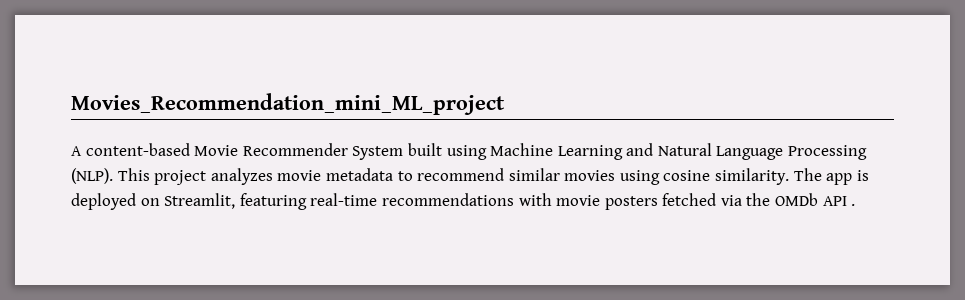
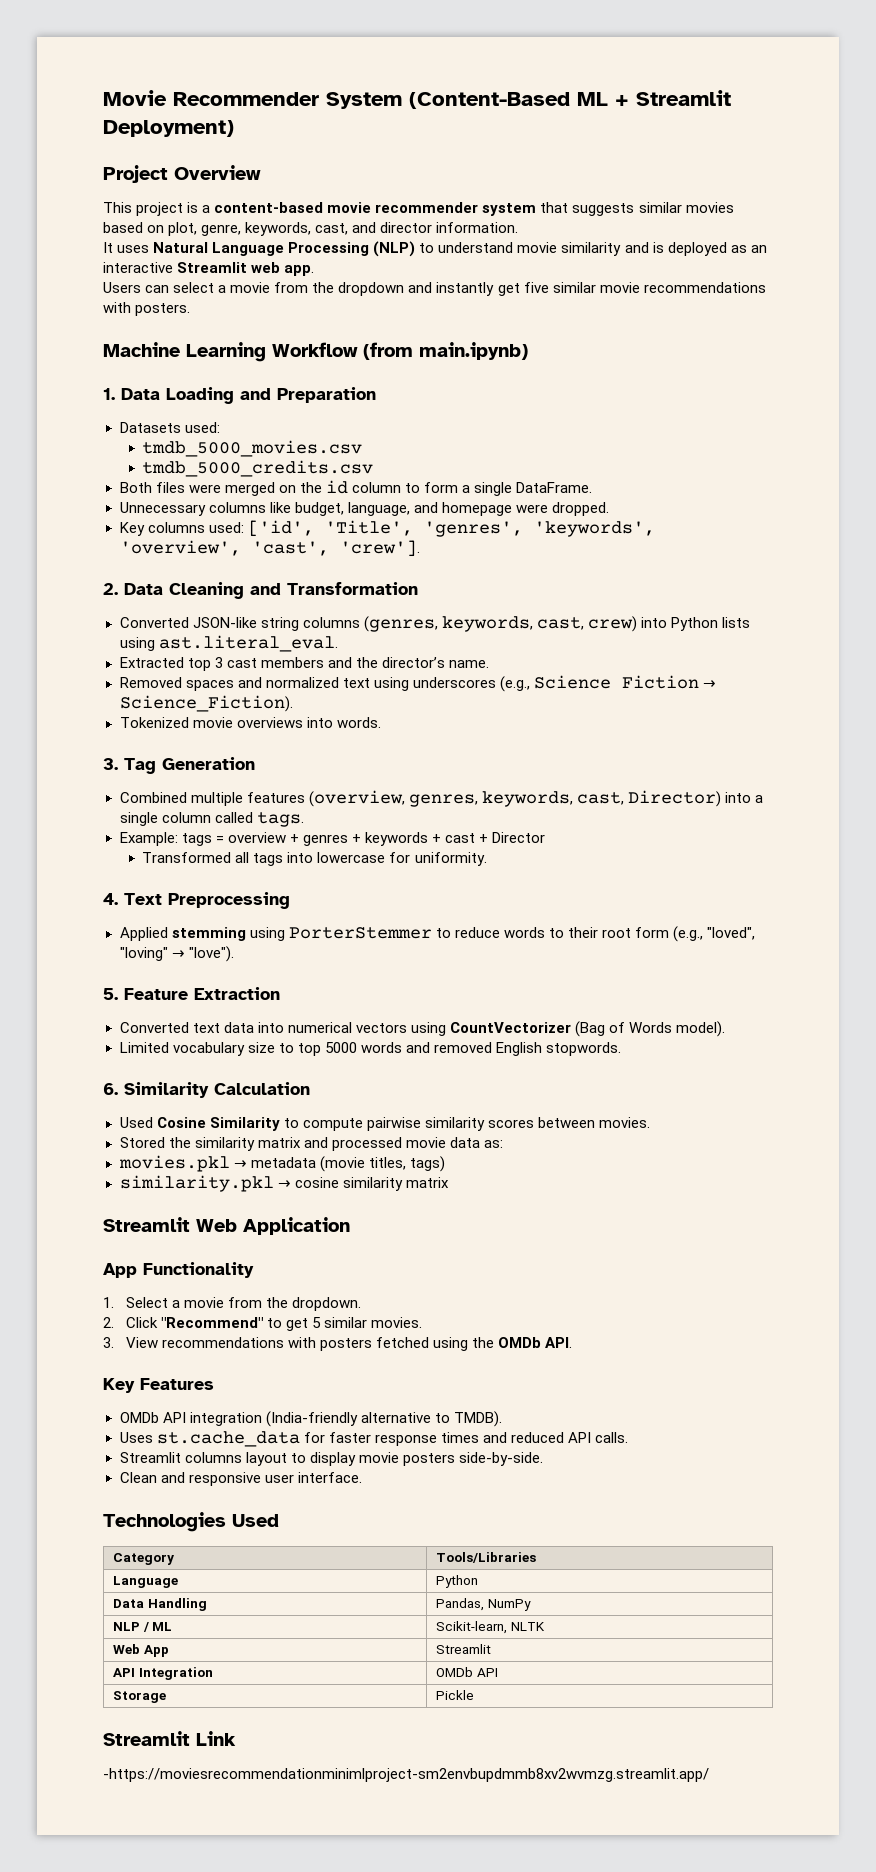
- Movies_Recommendation_mini_ML_project
- A content-based Movie Recommender System built using Machine Learning and Natural Language Processing (NLP). This project analyzes movie metadata to recommend similar movies using cosine similarity. The app is deployed on Streamlit, featuring real-time recommendations with movie posters fetched via the OMDb API .
+ Movie Recommender System (Content-Based ML + Streamlit Deployment)
+ Project Overview
+ This project is a content-based movie recommender system that suggests similar movies based on plot, genre, keywords, cast, and director information.
+ It uses Natural Language Processing (NLP) to understand movie similarity and is deployed as an interactive Streamlit web app.
+ Users can select a movie from the dropdown and instantly get five similar movie recommendations with posters.
+ Machine Learning Workflow (from main.ipynb)
+ 1. Data Loading and Preparation
+ Datasets used:
+ tmdb_5000_movies.csv
+ tmdb_5000_credits.csv
+ Both files were merged on the id column to form a single DataFrame.
+ Unnecessary columns like budget, language, and homepage were dropped.
+ Key columns used: ['id', 'Title', 'genres', 'keywords', 'overview', 'cast', 'crew'].
+ 2. Data Cleaning and Transformation
+ Converted JSON-like string columns (genres, keywords, cast, crew) into Python lists using ast.literal_eval.
+ Extracted top 3 cast members and the director’s name.
+ Removed spaces and normalized text using underscores (e.g., Science Fiction → Science_Fiction).
+ Tokenized movie overviews into words.
+ 3. Tag Generation
+ Combined multiple features (overview, genres, keywords, cast, Director) into a single column called tags.
+ Example: tags = overview + genres + keywords + cast + Director
+ Transformed all tags into lowercase for uniformity.
+ 4. Text Preprocessing
+ Applied stemming using PorterStemmer to reduce words to their root form (e.g., "loved", "loving" → "love").
+ 5. Feature Extraction
+ Converted text data into numerical vectors using CountVectorizer (Bag of Words model).
+ Limited vocabulary size to top 5000 words and removed English stopwords.
+ 6. Similarity Calculation
+ Used Cosine Similarity to compute pairwise similarity scores between movies.
+ Stored the similarity matrix and processed movie data as:
+ movies.pkl → metadata (movie titles, tags)
+ similarity.pkl → cosine similarity matrix
+ Streamlit Web Application
+ App Functionality
+ 1. Select a movie from the dropdown.
+ 2. Click "Recommend" to get 5 similar movies.
+ 3. View recommendations with posters fetched using the OMDb API.
+ Key Features
+ OMDb API integration (India-friendly alternative to TMDB).
+ Uses st.cache_data for faster response times and reduced API calls.
+ Streamlit columns layout to display movie posters side-by-side.
+ Clean and responsive user interface.
+ Technologies Used
+ Category | Tools/Libraries
+ Language | Python
+ Data Handling | Pandas, NumPy
+ NLP / ML | Scikit-learn, NLTK
+ Web App | Streamlit
+ API Integration | OMDb API
+ Storage | Pickle
+ Streamlit Link
+ -https://moviesrecommendationminimlproject-sm2envbupdmmb8xv2wvmzg.streamlit.app/

